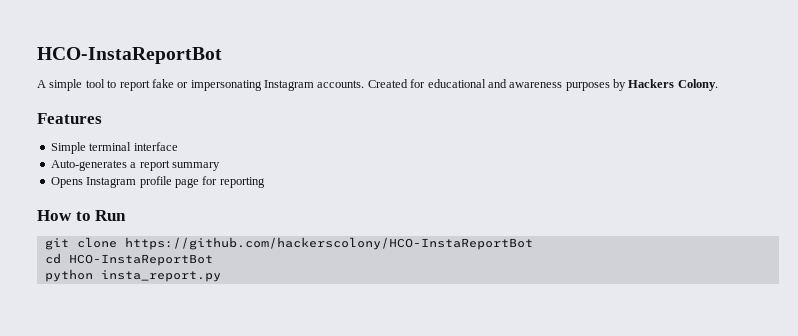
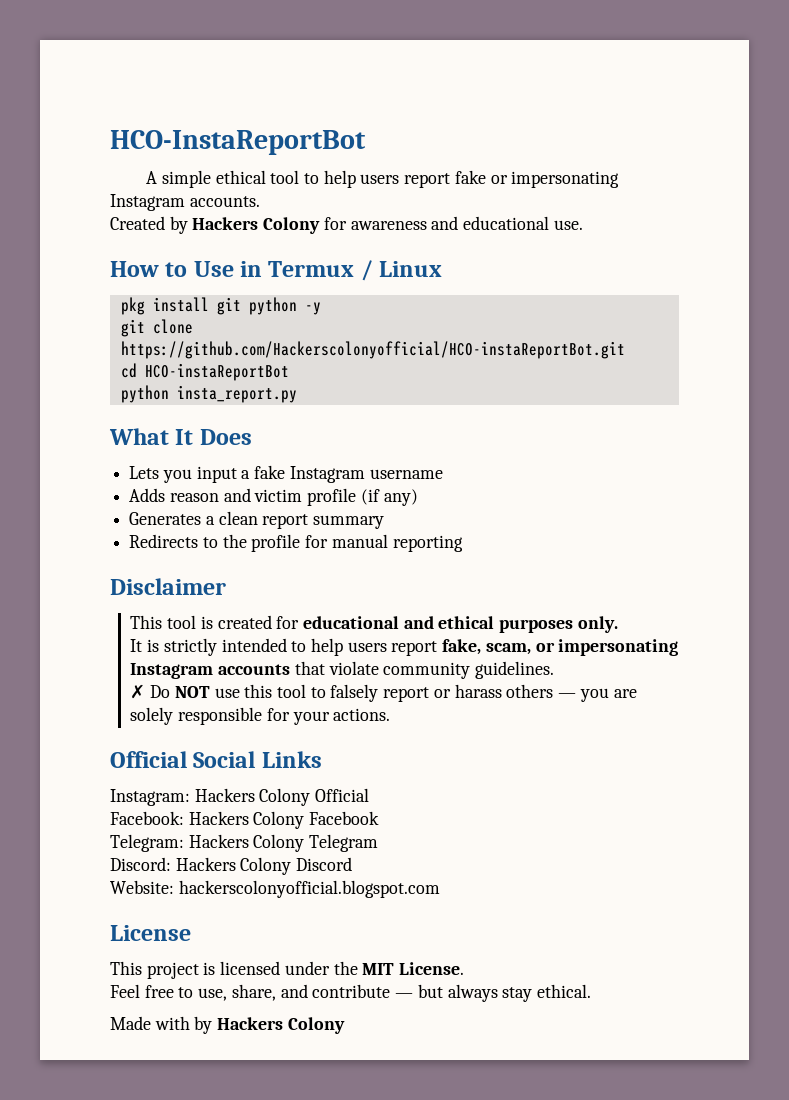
- A simple tool to report fake or impersonating Instagram accounts. Created for educational and awareness purposes by Hackers Colony.
- Features
- Simple terminal interface
- Auto-generates a report summary
- Opens Instagram profile page for reporting
- How to Run
- git clone https://github.com/hackerscolony/HCO-InstaReportBot
- cd HCO-InstaReportBot
+ A simple ethical tool to help users report fake or impersonating Instagram accounts.
+ Created by Hackers Colony for awareness and educational use.
+ How to Use in Termux / Linux
+ pkg install git python -y
+ git clone https://github.com/Hackerscolonyofficial/HCO-instaReportBot.git
+ cd HCO-instaReportBot
  python insta_report.py
+ What It Does
+ Lets you input a fake Instagram username
+ Adds reason and victim profile (if any)
+ Generates a clean report summary
+ Redirects to the profile for manual reporting
+ Disclaimer
+ This tool is created for educational and ethical purposes only.
+ It is strictly intended to help users report fake, scam, or impersonating Instagram accounts that violate community guidelines.
+ ✗ Do NOT use this tool to falsely report or harass others — you are solely responsible for your actions.
+ Official Social Links
+ Instagram: Hackers Colony Official
+ Facebook: Hackers Colony Facebook
+ Telegram: Hackers Colony Telegram
+ Discord: Hackers Colony Discord
+ Website: hackerscolonyofficial.blogspot.com
+ License
+ This project is licensed under the MIT License.
+ Feel free to use, share, and contribute — but always stay ethical.
+ Made with by Hackers Colony

